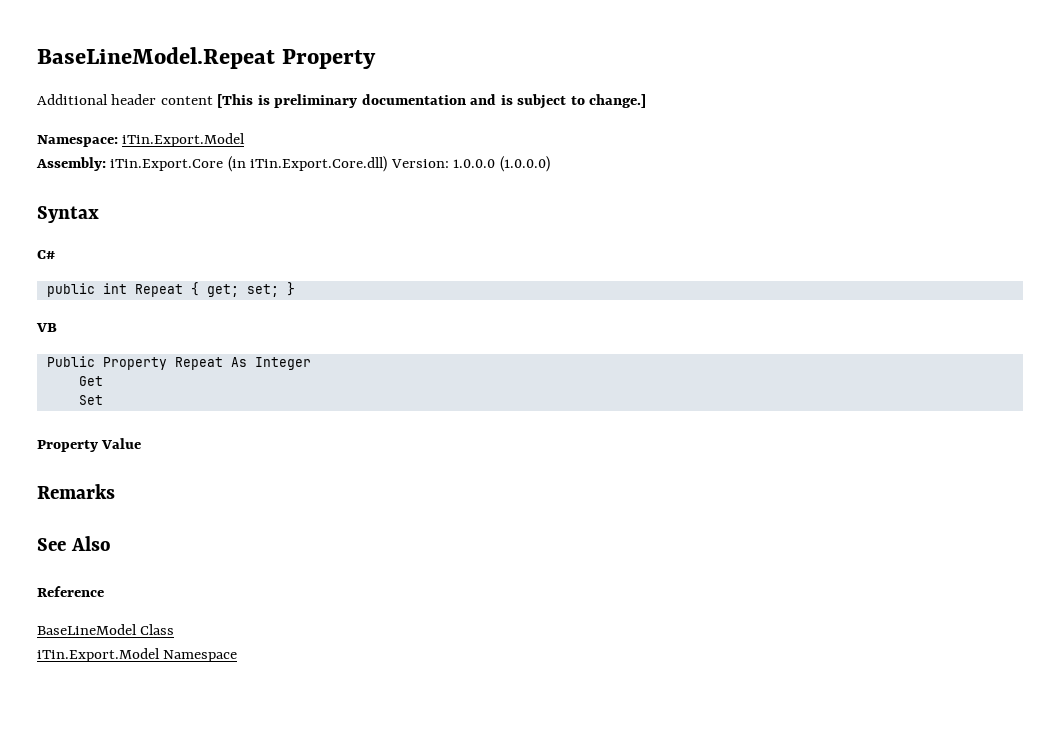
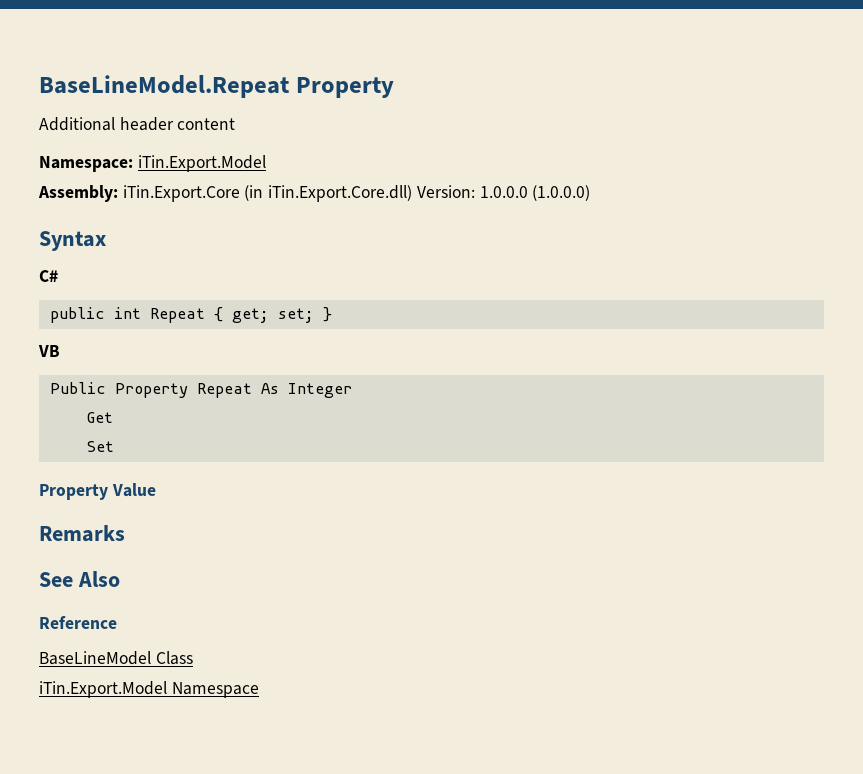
- Additional header content [This is preliminary documentation and is subject to change.]
+ Additional header content

